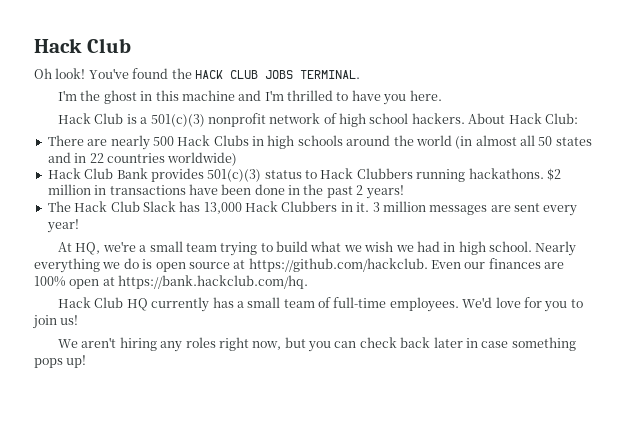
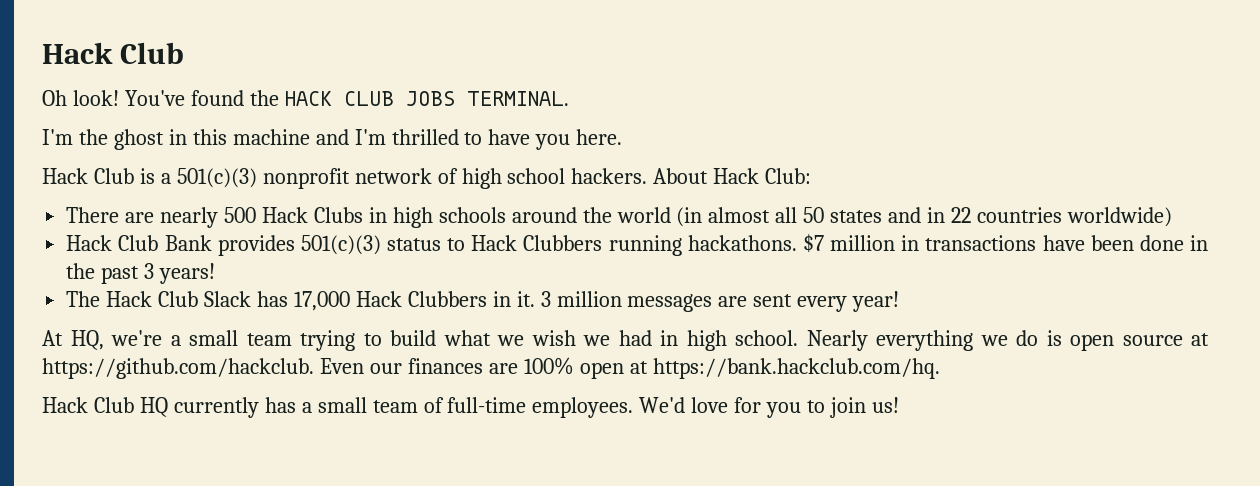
- $2 million in transactions have been done in the past 2 years!
+ $7 million in transactions have been done in the past 3 years!
- The Hack Club Slack has 13,000 Hack Clubbers in it.
+ The Hack Club Slack has 17,000 Hack Clubbers in it.
- We aren't hiring any roles right now, but you can check back later in case something pops up!

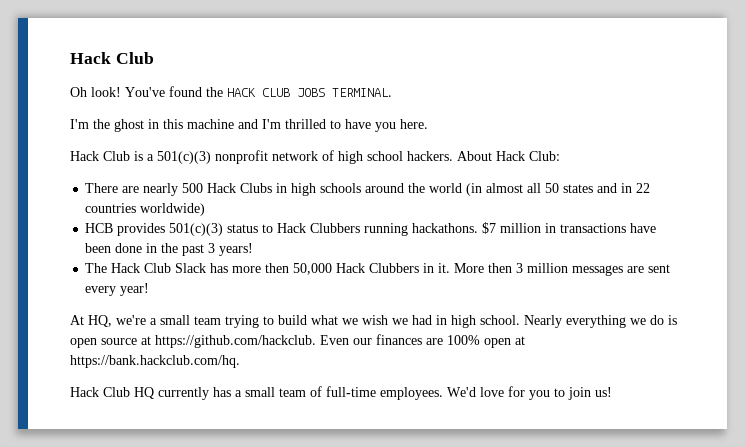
- Hack Club Bank provides 501(c)(3) status to Hack Clubbers running hackathons.
+ HCB provides 501(c)(3) status to Hack Clubbers running hackathons.
- The Hack Club Slack has 17,000 Hack Clubbers in it.
+ The Hack Club Slack has more then 50,000 Hack Clubbers in it.
- 3 million messages are sent every year!
+ More then 3 million messages are sent every year!

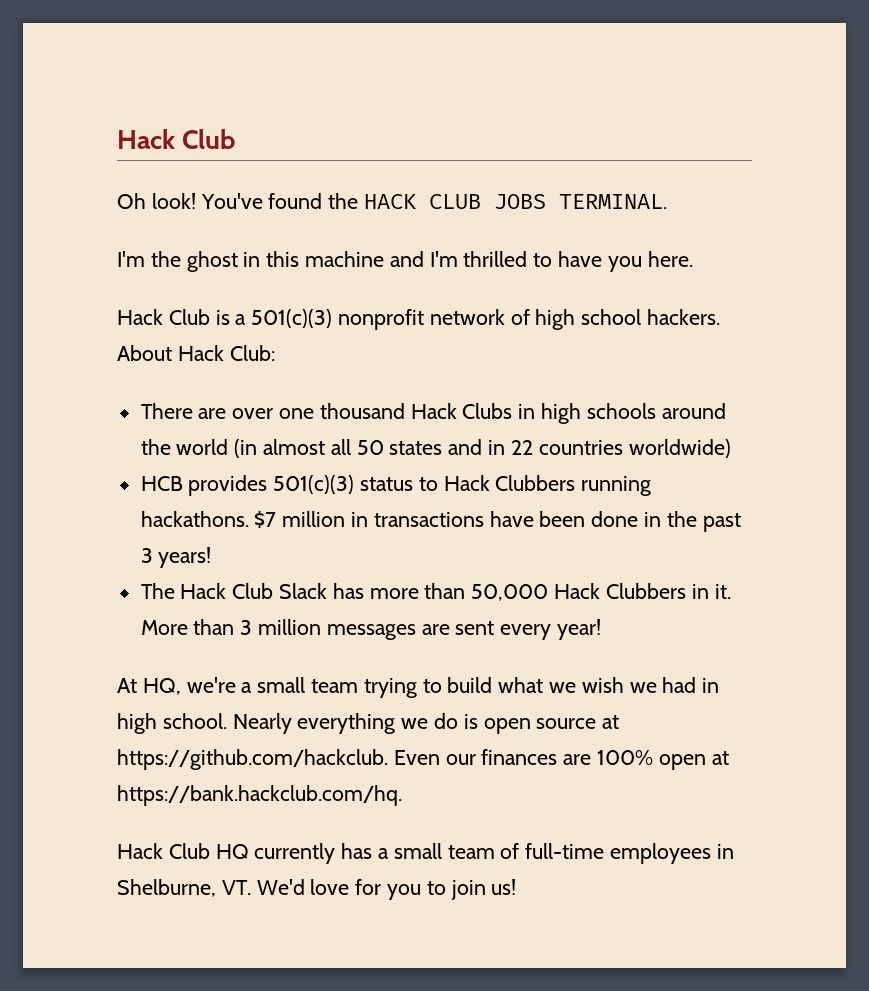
- There are nearly 500 Hack Clubs in high schools around the world (in almost all 50 states and in 22 countries worldwide)
+ There are over one thousand Hack Clubs in high schools around the world (in almost all 50 states and in 22 countries worldwide)
- The Hack Club Slack has more then 50,000 Hack Clubbers in it.
+ The Hack Club Slack has more than 50,000 Hack Clubbers in it.
- More then 3 million messages are sent every year!
+ More than 3 million messages are sent every year!
- Hack Club HQ currently has a small team of full-time employees. We'd love for you to join us!
+ Hack Club HQ currently has a small team of full-time employees in Shelburne, VT. We'd love for you to join us!

